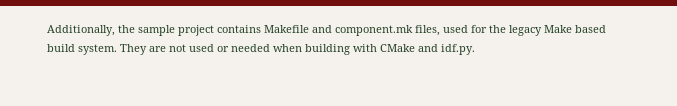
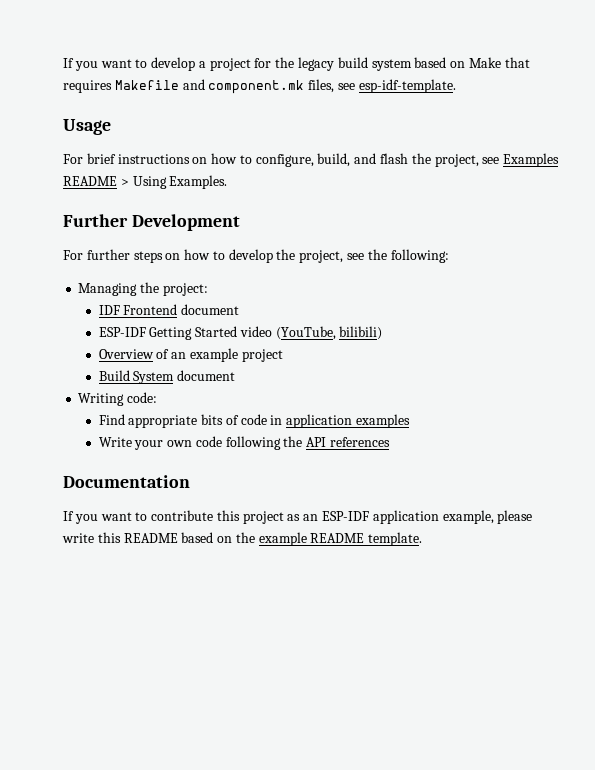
- Additionally, the sample project contains Makefile and component.mk files, used for the legacy Make based build system. They are not used or needed when building with CMake and idf.py.
+ If you want to develop a project for the legacy build system based on Make that requires Makefile and component.mk files, see esp-idf-template.
+ Usage
+ For brief instructions on how to configure, build, and flash the project, see Examples README > Using Examples.
+ Further Development
+ For further steps on how to develop the project, see the following:
+ Managing the project:
+ IDF Frontend document
+ ESP-IDF Getting Started video (YouTube, bilibili)
+ Overview of an example project
+ Build System document
+ Writing code:
+ Find appropriate bits of code in application examples
+ Write your own code following the API references
+ Documentation
+ If you want to contribute this project as an ESP-IDF application example, please write this README based on the example README template.

